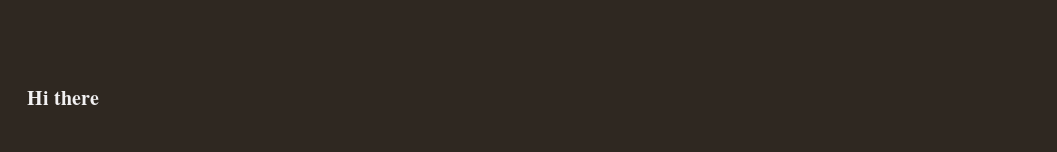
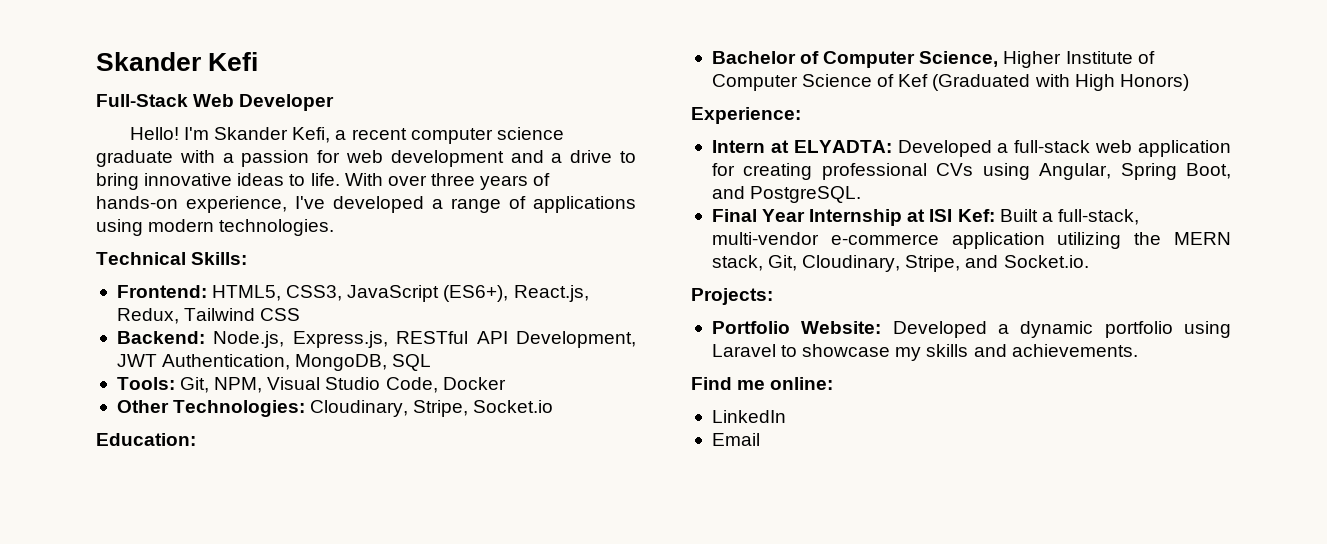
- Hi there
+ Skander Kefi
+ Full-Stack Web Developer
+ Hello! I'm Skander Kefi, a recent computer science graduate with a passion for web development and a drive to bring innovative ideas to life. With over three years of hands-on experience, I've developed a range of applications using modern technologies.
+ Technical Skills:
+ Frontend: HTML5, CSS3, JavaScript (ES6+), React.js, Redux, Tailwind CSS
+ Backend: Node.js, Express.js, RESTful API Development, JWT Authentication, MongoDB, SQL
+ Tools: Git, NPM, Visual Studio Code, Docker
+ Other Technologies: Cloudinary, Stripe, Socket.io
+ Education:
+ Bachelor of Computer Science, Higher Institute of Computer Science of Kef (Graduated with High Honors)
+ Experience:
+ Intern at ELYADTA: Developed a full-stack web application for creating professional CVs using Angular, Spring Boot, and PostgreSQL.
+ Final Year Internship at ISI Kef: Built a full-stack, multi-vendor e-commerce application utilizing the MERN stack, Git, Cloudinary, Stripe, and Socket.io.
+ Projects:
+ Portfolio Website: Developed a dynamic portfolio using Laravel to showcase my skills and achievements.
+ Find me online:
+ LinkedIn
+ Email

